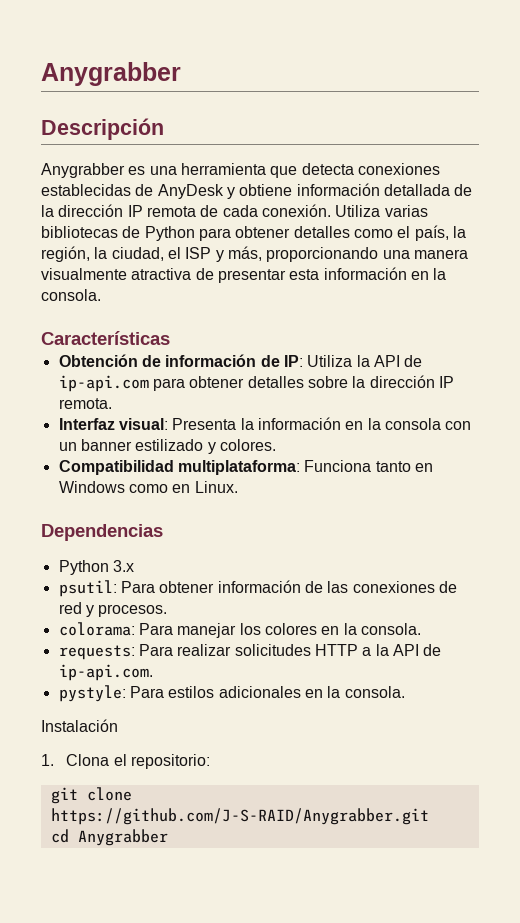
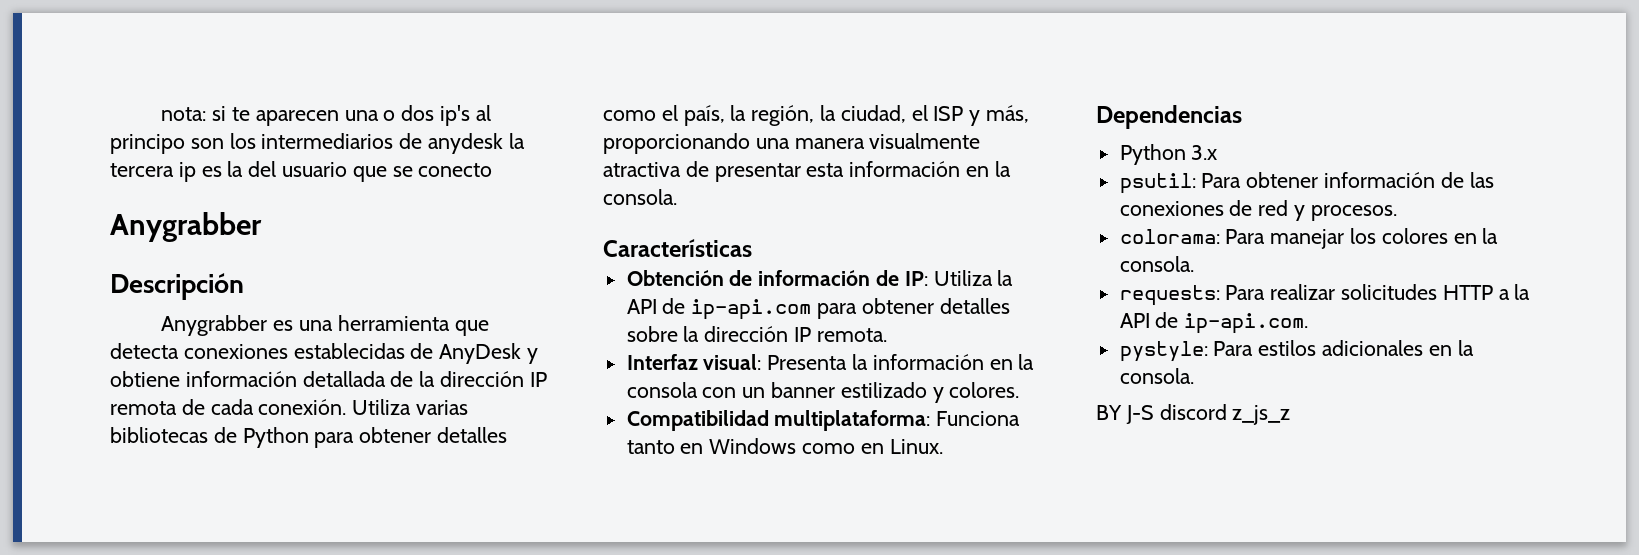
+ nota: si te aparecen una o dos ip's al principo son los intermediarios de anydesk la tercera ip es la del usuario que se conecto
- Instalación
- 1. Clona el repositorio:
- git clone https://github.com/J-S-RAID/Anygrabber.git
- cd Anygrabber
+ BY J-S discord z_js_z

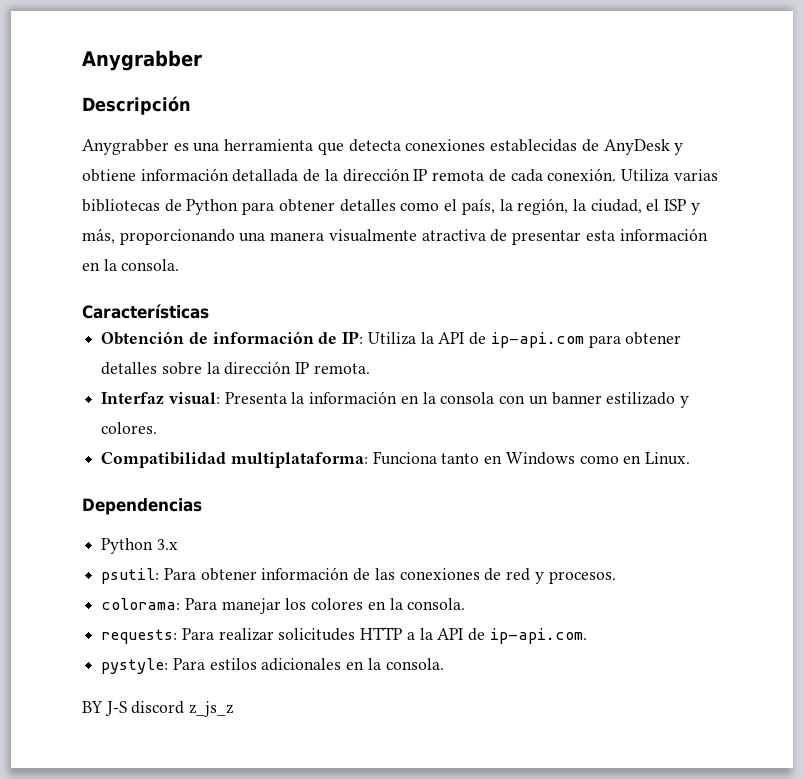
- nota: si te aparecen una o dos ip's al principo son los intermediarios de anydesk la tercera ip es la del usuario que se conecto

